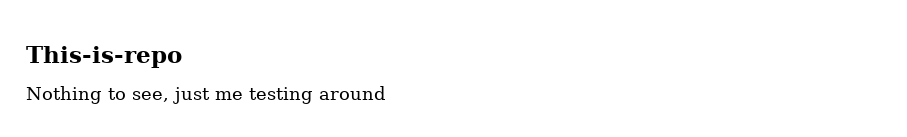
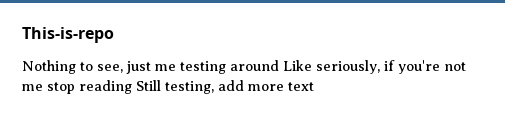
- Nothing to see, just me testing around
+ Nothing to see, just me testing around Like seriously, if you're not me stop reading Still testing, add more text

